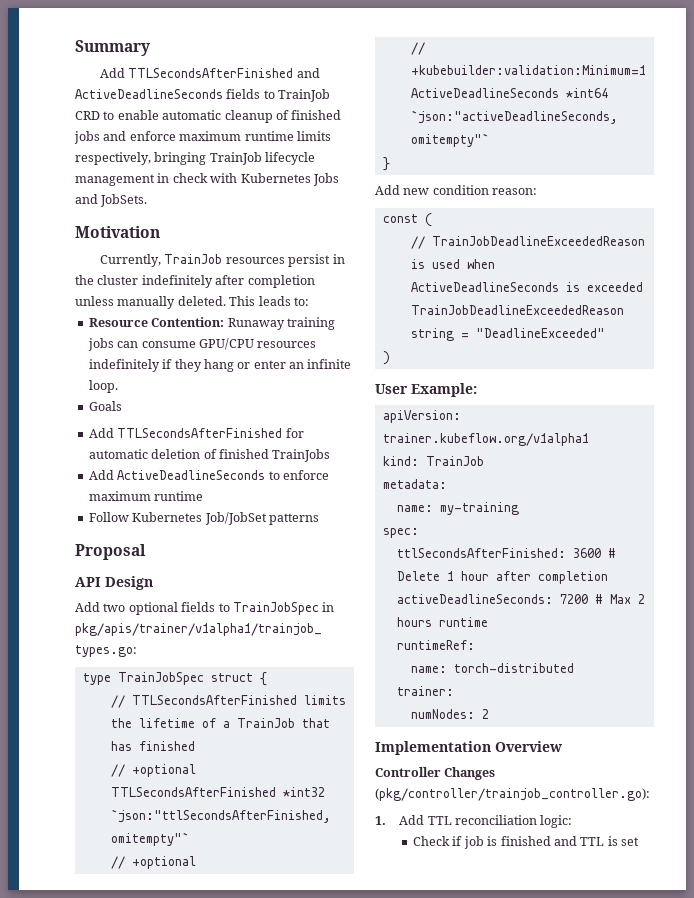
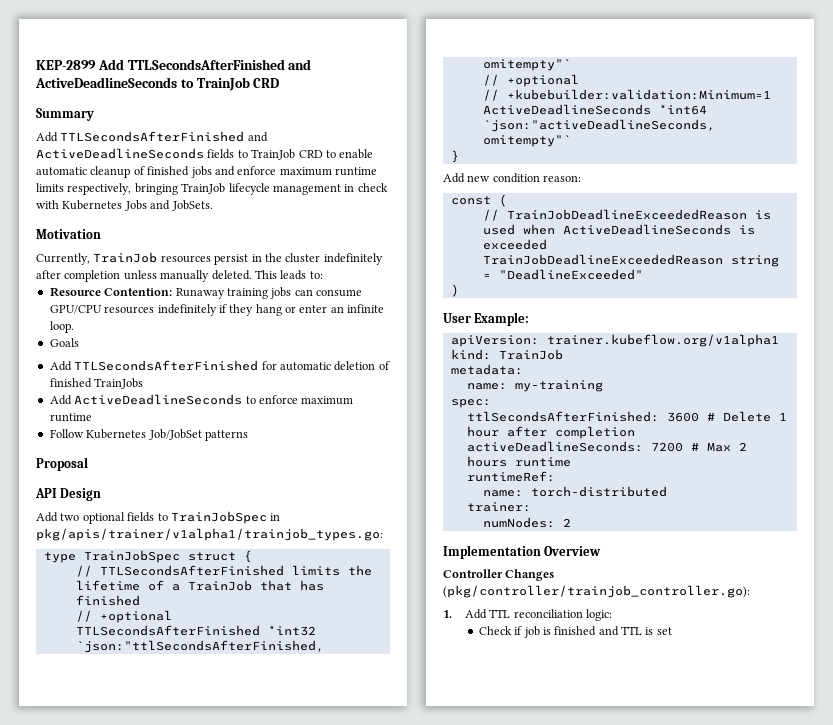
+ KEP-2899 Add TTLSecondsAfterFinished and ActiveDeadlineSeconds to TrainJob CRD

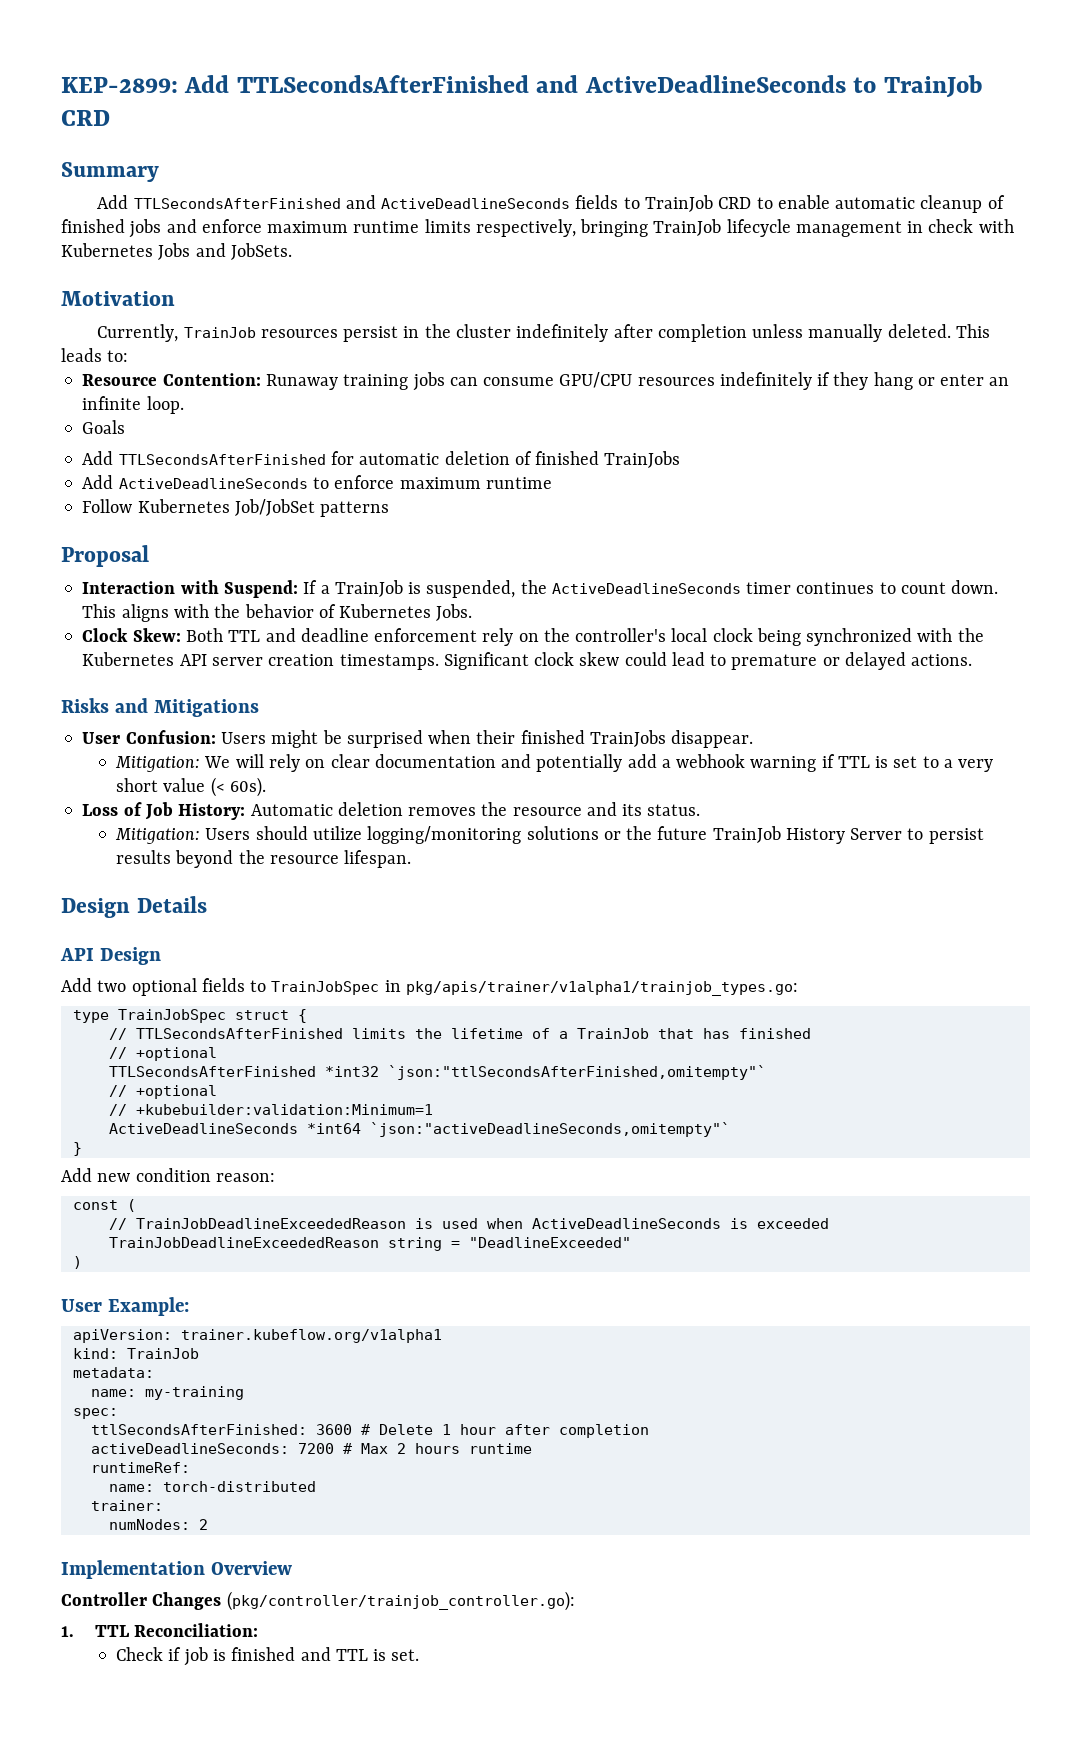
- KEP-2899 Add TTLSecondsAfterFinished and ActiveDeadlineSeconds to TrainJob CRD
+ KEP-2899: Add TTLSecondsAfterFinished and ActiveDeadlineSeconds to TrainJob CRD
+ Interaction with Suspend: If a TrainJob is suspended, the ActiveDeadlineSeconds timer continues to count down. This aligns with the behavior of Kubernetes Jobs.
+ Clock Skew: Both TTL and deadline enforcement rely on the controller's local clock being synchronized with the Kubernetes API server creation timestamps. Significant clock skew could lead to premature or delayed actions.
+ Risks and Mitigations
+ User Confusion: Users might be surprised when their finished TrainJobs disappear.
+ Mitigation: We will rely on clear documentation and potentially add a webhook warning if TTL is set to a very short value (< 60s).
+ Loss of Job History: Automatic deletion removes the resource and its status.
+ Mitigation: Users should utilize logging/monitoring solutions or the future TrainJob History Server to persist results beyond the resource lifespan.
+ Design Details
- 1. Add TTL reconciliation logic:
+ 1. TTL Reconciliation:
- Check if job is finished and TTL is set
+ Check if job is finished and TTL is set.

